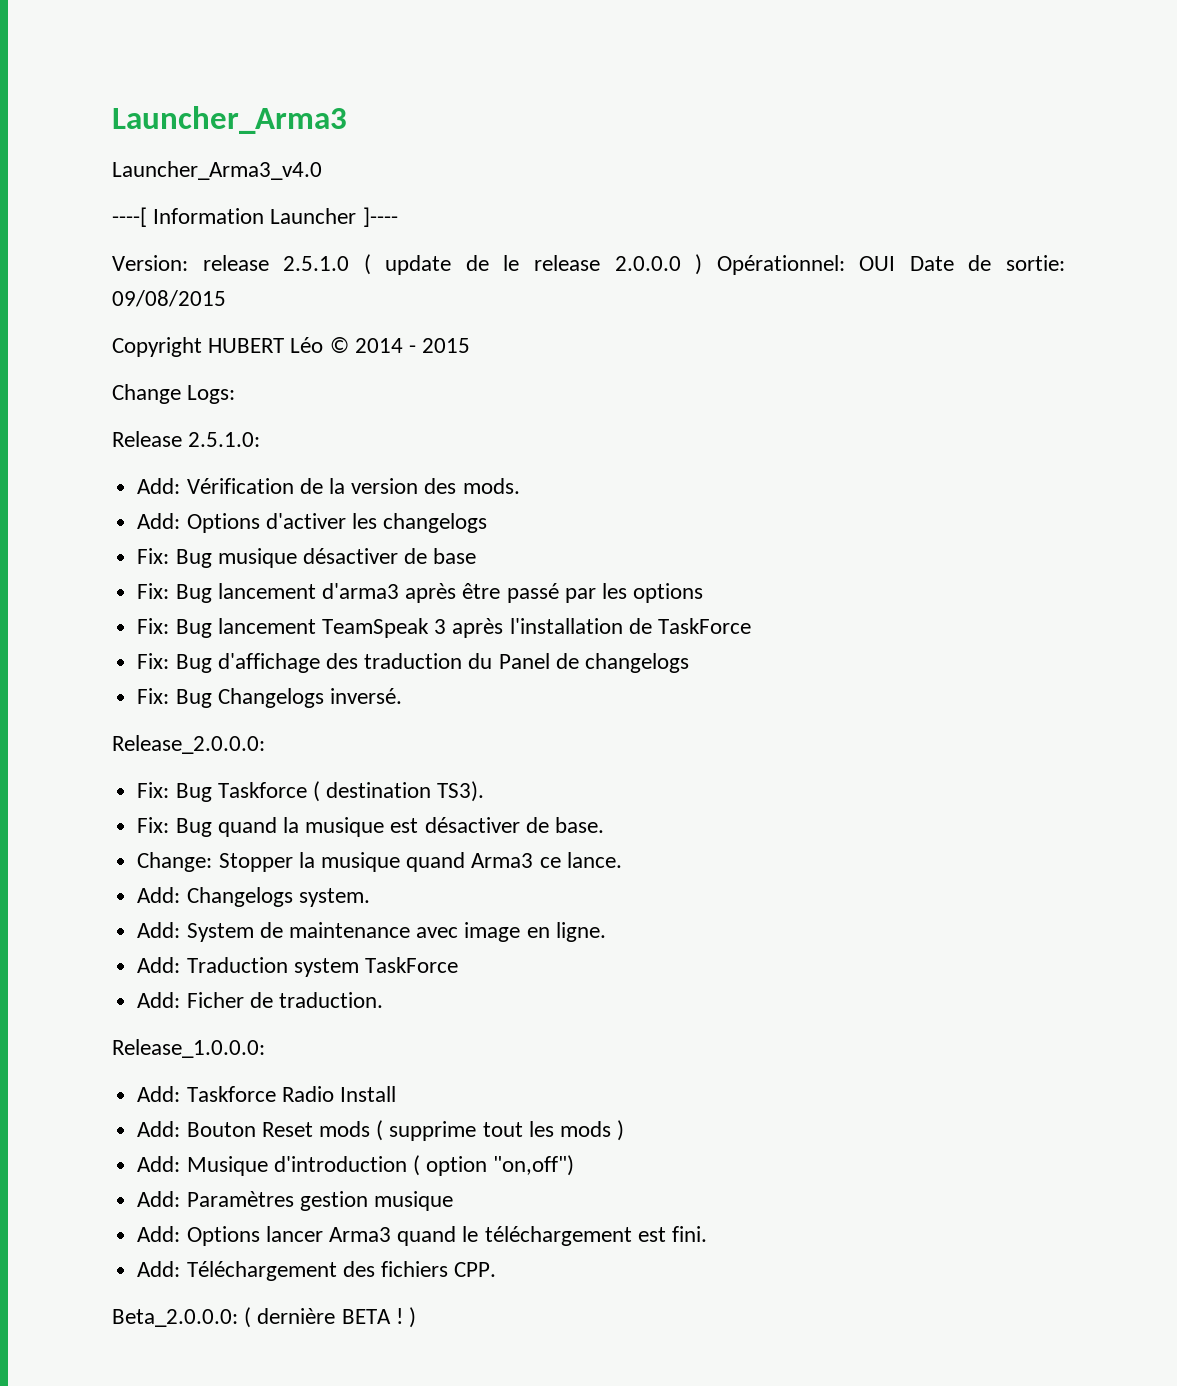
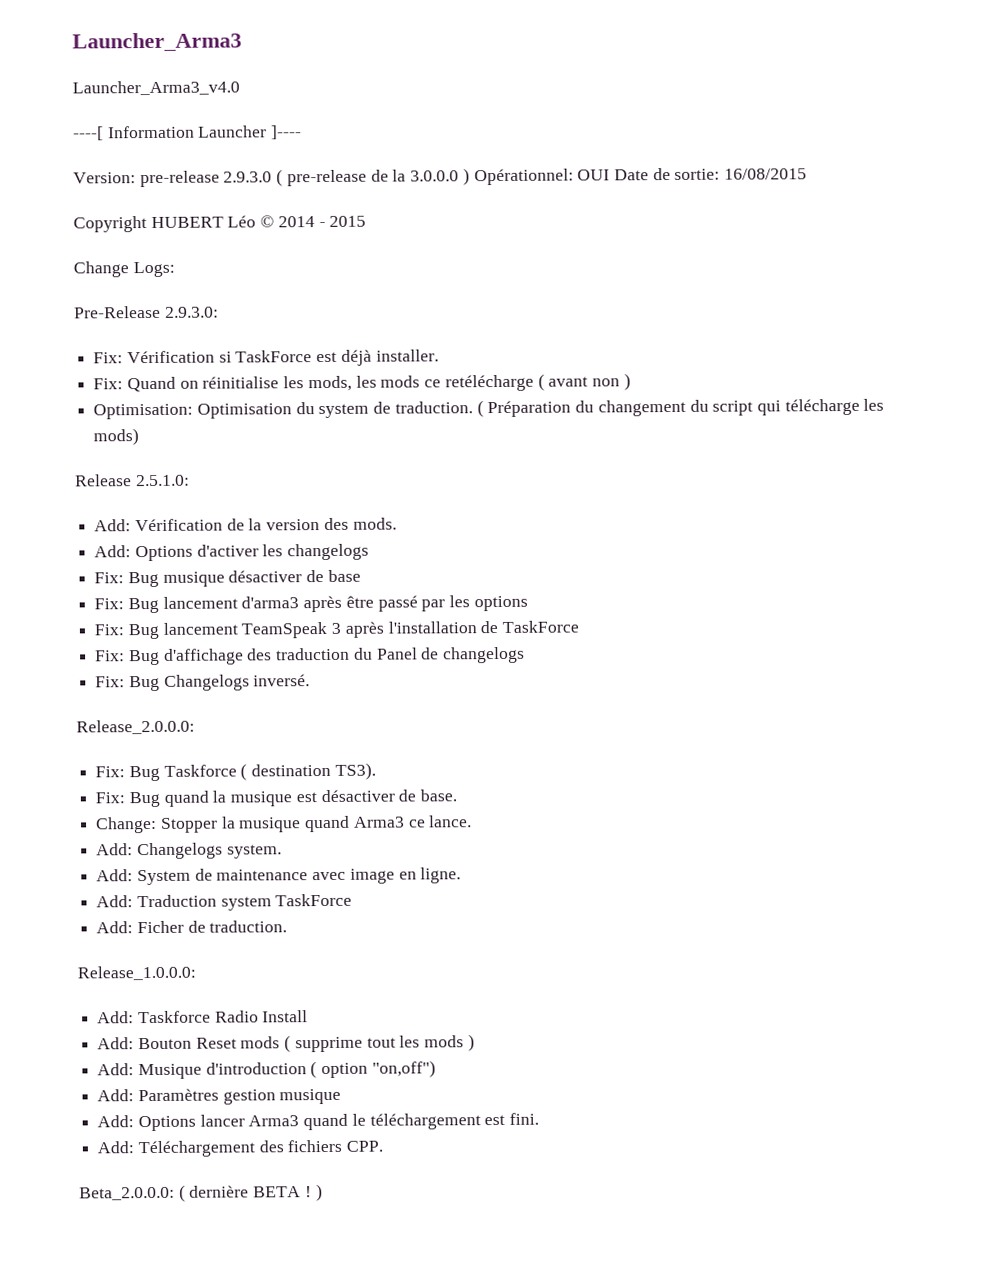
- Version: release 2.5.1.0 ( update de le release 2.0.0.0 ) Opérationnel: OUI Date de sortie: 09/08/2015
+ Version: pre-release 2.9.3.0 ( pre-release de la 3.0.0.0 ) Opérationnel: OUI Date de sortie: 16/08/2015
+ Pre-Release 2.9.3.0:
+ Fix: Vérification si TaskForce est déjà installer.
+ Fix: Quand on réinitialise les mods, les mods ce retélécharge ( avant non )
+ Optimisation: Optimisation du system de traduction. ( Préparation du changement du script qui télécharge les mods)

